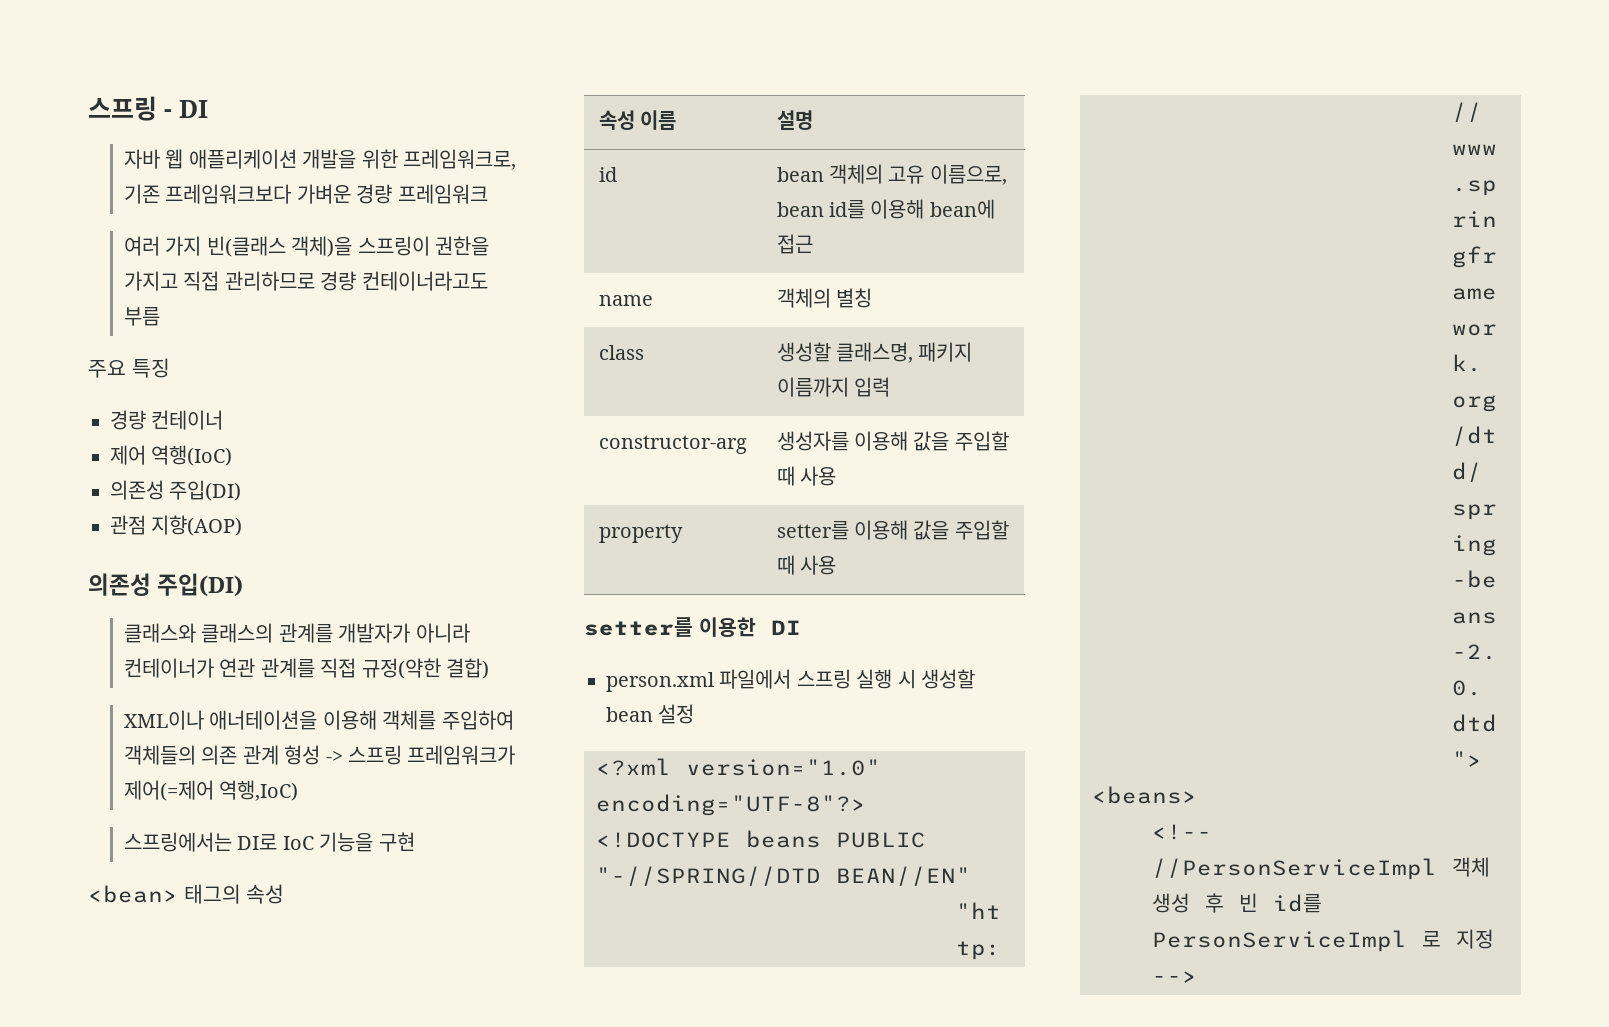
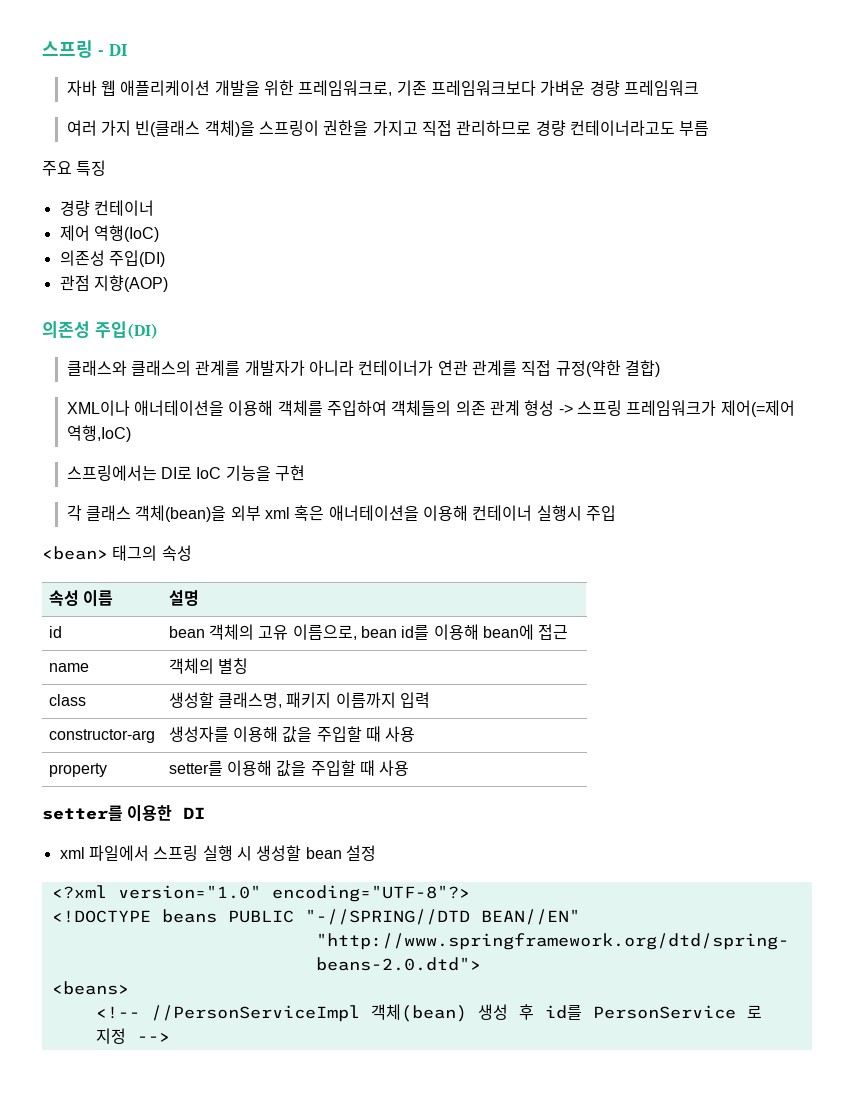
+ 각 클래스 객체(bean)을 외부 xml 혹은 애너테이션을 이용해 컨테이너 실행시 주입
- person.xml 파일에서 스프링 실행 시 생성할 bean 설정
+ xml 파일에서 스프링 실행 시 생성할 bean 설정
- <!-- //PersonServiceImpl 객체 생성 후 빈 id를 PersonServiceImpl 로 지정 -->
+ <!-- //PersonServiceImpl 객체(bean) 생성 후 id를 PersonService 로 지정 -->

